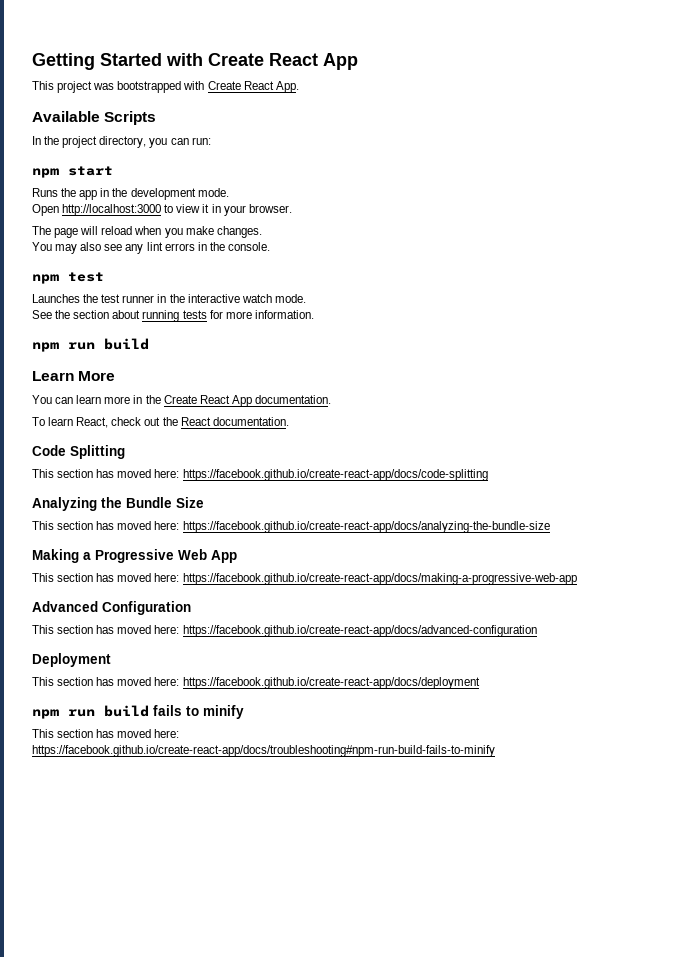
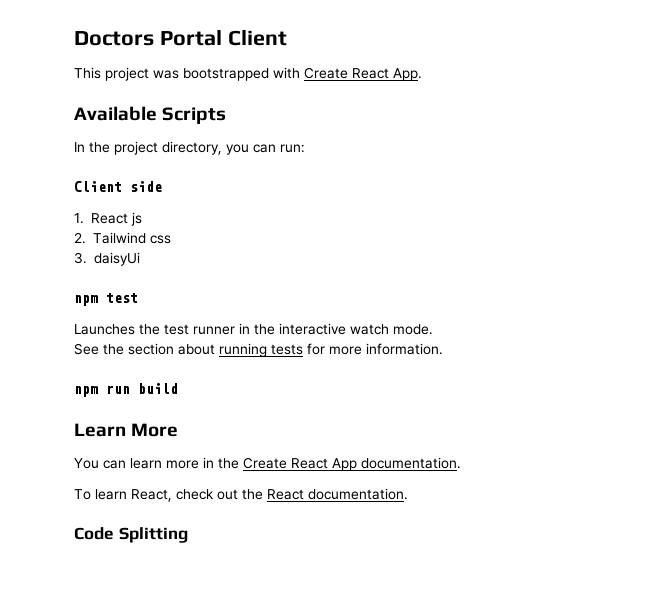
- Getting Started with Create React App
+ Doctors Portal Client
- npm start
- Runs the app in the development mode.
- Open http://localhost:3000 to view it in your browser.
- The page will reload when you make changes.
- You may also see any lint errors in the console.
+ Client side
+ 1. React js
+ 2. Tailwind css
+ 3. daisyUi
- This section has moved here: https://facebook.github.io/create-react-app/docs/code-splitting
- Analyzing the Bundle Size
- This section has moved here: https://facebook.github.io/create-react-app/docs/analyzing-the-bundle-size
- Making a Progressive Web App
- This section has moved here: https://facebook.github.io/create-react-app/docs/making-a-progressive-web-app
- Advanced Configuration
- This section has moved here: https://facebook.github.io/create-react-app/docs/advanced-configuration
- Deployment
- This section has moved here: https://facebook.github.io/create-react-app/docs/deployment
- npm run build fails to minify
- This section has moved here: https://facebook.github.io/create-react-app/docs/troubleshooting#npm-run-build-fails-to-minify

